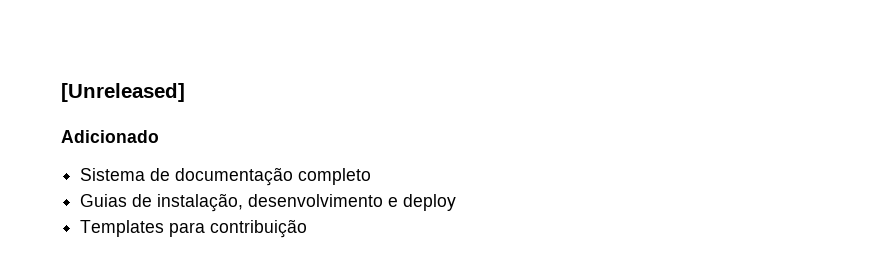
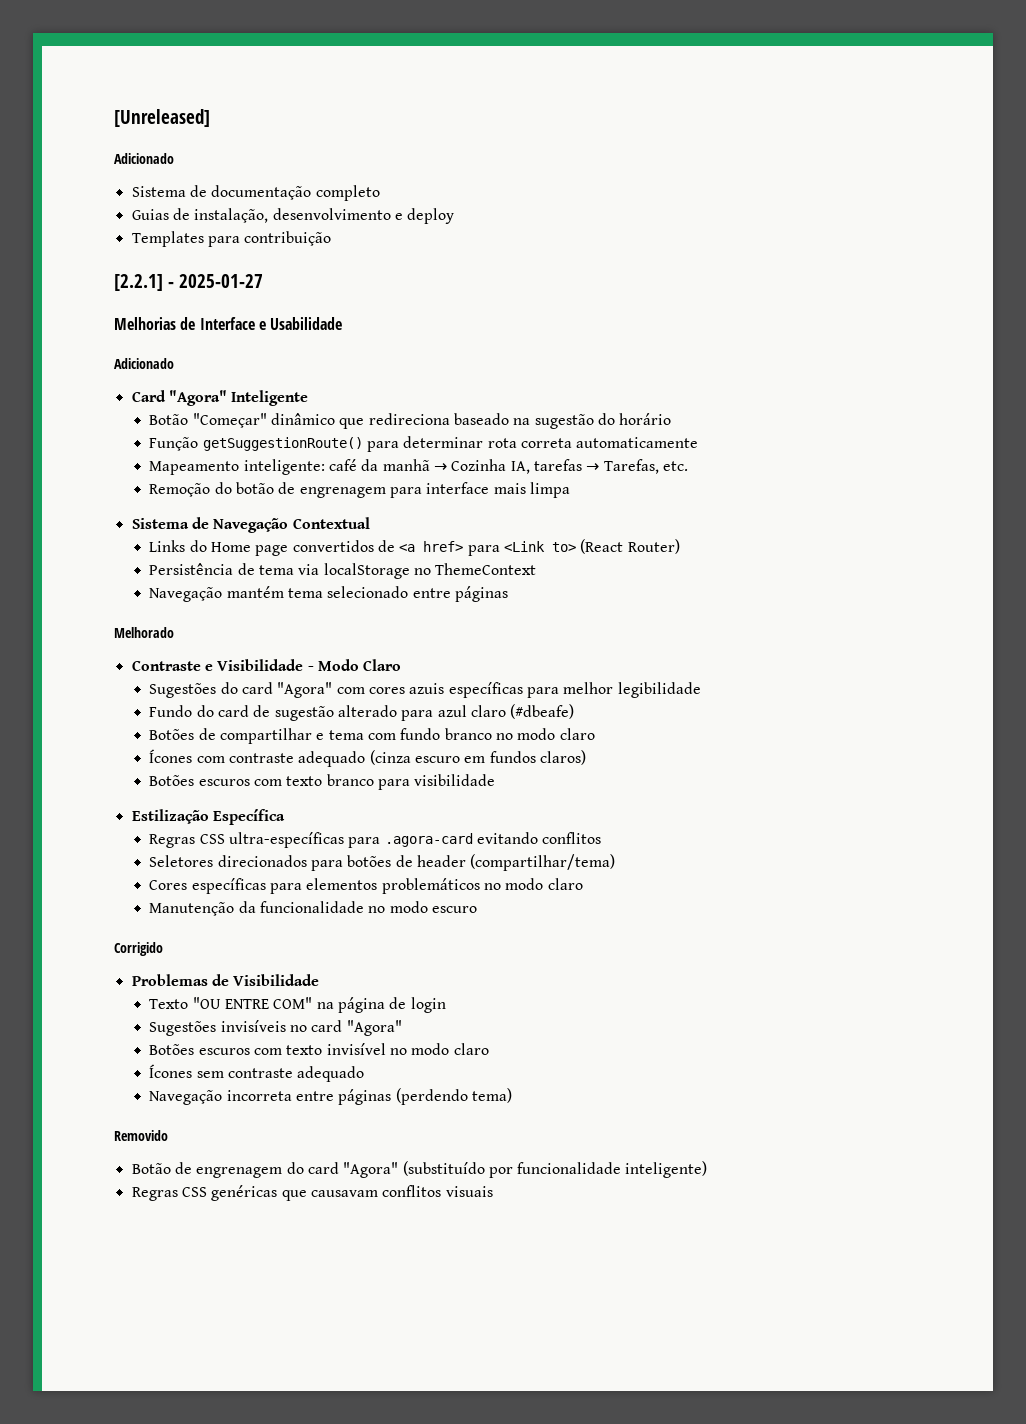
+ [2.2.1] - 2025-01-27
+ Melhorias de Interface e Usabilidade
+ Adicionado
+ Card "Agora" Inteligente
+ Botão "Começar" dinâmico que redireciona baseado na sugestão do horário
+ Função getSuggestionRoute() para determinar rota correta automaticamente
+ Mapeamento inteligente: café da manhã → Cozinha IA, tarefas → Tarefas, etc.
+ Remoção do botão de engrenagem para interface mais limpa
+ Sistema de Navegação Contextual
+ Links do Home page convertidos de <a href> para <Link to> (React Router)
+ Persistência de tema via localStorage no ThemeContext
+ Navegação mantém tema selecionado entre páginas
+ Melhorado
+ Contraste e Visibilidade - Modo Claro
+ Sugestões do card "Agora" com cores azuis específicas para melhor legibilidade
+ Fundo do card de sugestão alterado para azul claro (#dbeafe)
+ Botões de compartilhar e tema com fundo branco no modo claro
+ Ícones com contraste adequado (cinza escuro em fundos claros)
+ Botões escuros com texto branco para visibilidade
+ Estilização Específica
+ Regras CSS ultra-específicas para .agora-card evitando conflitos
+ Seletores direcionados para botões de header (compartilhar/tema)
+ Cores específicas para elementos problemáticos no modo claro
+ Manutenção da funcionalidade no modo escuro
+ Corrigido
+ Problemas de Visibilidade
+ Texto "OU ENTRE COM" na página de login
+ Sugestões invisíveis no card "Agora"
+ Botões escuros com texto invisível no modo claro
+ Ícones sem contraste adequado
+ Navegação incorreta entre páginas (perdendo tema)
+ Removido
+ Botão de engrenagem do card "Agora" (substituído por funcionalidade inteligente)
+ Regras CSS genéricas que causavam conflitos visuais

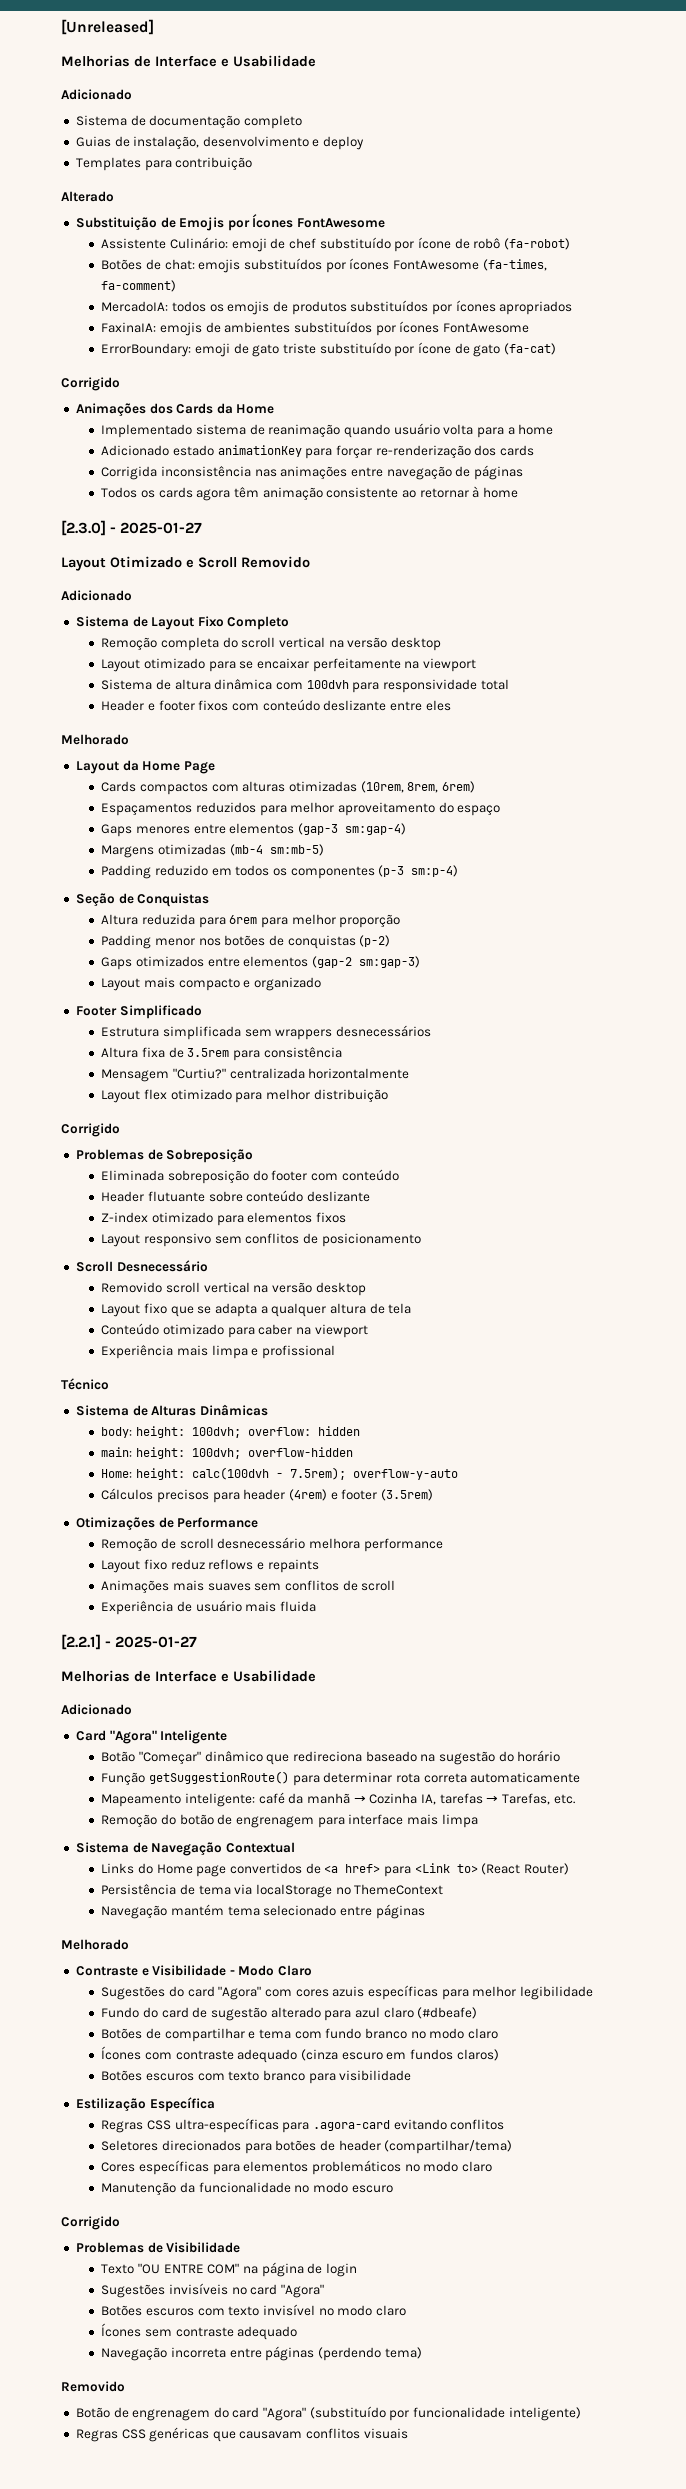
  [Unreleased]
+ Melhorias de Interface e Usabilidade
+ Alterado
+ Substituição de Emojis por Ícones FontAwesome
+ Assistente Culinário: emoji de chef substituído por ícone de robô (fa-robot)
+ Botões de chat: emojis substituídos por ícones FontAwesome (fa-times, fa-comment)
+ MercadoIA: todos os emojis de produtos substituídos por ícones apropriados
+ FaxinaIA: emojis de ambientes substituídos por ícones FontAwesome
+ ErrorBoundary: emoji de gato triste substituído por ícone de gato (fa-cat)
+ Corrigido
+ Animações dos Cards da Home
+ Implementado sistema de reanimação quando usuário volta para a home
+ Adicionado estado animationKey para forçar re-renderização dos cards
+ Corrigida inconsistência nas animações entre navegação de páginas
+ Todos os cards agora têm animação consistente ao retornar à home
+ [2.3.0] - 2025-01-27
+ Layout Otimizado e Scroll Removido
+ Adicionado
+ Sistema de Layout Fixo Completo
+ Remoção completa do scroll vertical na versão desktop
+ Layout otimizado para se encaixar perfeitamente na viewport
+ Sistema de altura dinâmica com 100dvh para responsividade total
+ Header e footer fixos com conteúdo deslizante entre eles
+ Melhorado
+ Layout da Home Page
+ Cards compactos com alturas otimizadas (10rem, 8rem, 6rem)
+ Espaçamentos reduzidos para melhor aproveitamento do espaço
+ Gaps menores entre elementos (gap-3 sm:gap-4)
+ Margens otimizadas (mb-4 sm:mb-5)
+ Padding reduzido em todos os componentes (p-3 sm:p-4)
+ Seção de Conquistas
+ Altura reduzida para 6rem para melhor proporção
+ Padding menor nos botões de conquistas (p-2)
+ Gaps otimizados entre elementos (gap-2 sm:gap-3)
+ Layout mais compacto e organizado
+ Footer Simplificado
+ Estrutura simplificada sem wrappers desnecessários
+ Altura fixa de 3.5rem para consistência
+ Mensagem "Curtiu?" centralizada horizontalmente
+ Layout flex otimizado para melhor distribuição
+ Corrigido
+ Problemas de Sobreposição
+ Eliminada sobreposição do footer com conteúdo
+ Header flutuante sobre conteúdo deslizante
+ Z-index otimizado para elementos fixos
+ Layout responsivo sem conflitos de posicionamento
+ Scroll Desnecessário
+ Removido scroll vertical na versão desktop
+ Layout fixo que se adapta a qualquer altura de tela
+ Conteúdo otimizado para caber na viewport
+ Experiência mais limpa e profissional
+ Técnico
+ Sistema de Alturas Dinâmicas
+ body: height: 100dvh; overflow: hidden
+ main: height: 100dvh; overflow-hidden
+ Home: height: calc(100dvh - 7.5rem); overflow-y-auto
+ Cálculos precisos para header (4rem) e footer (3.5rem)
+ Otimizações de Performance
+ Remoção de scroll desnecessário melhora performance
+ Layout fixo reduz reflows e repaints
+ Animações mais suaves sem conflitos de scroll
+ Experiência de usuário mais fluida

